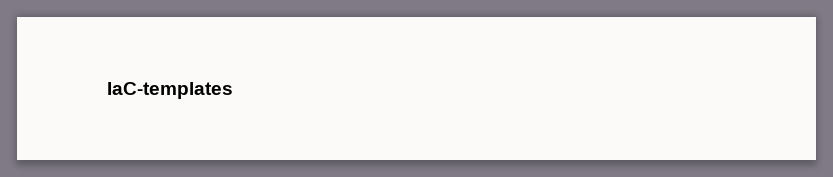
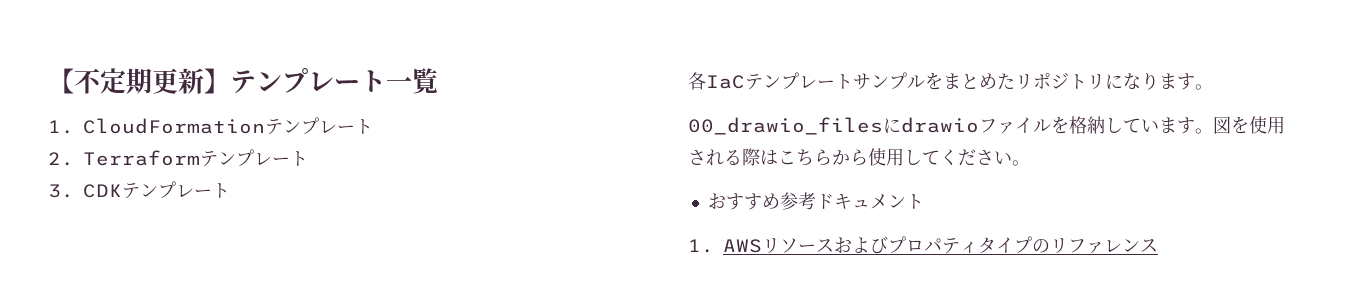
- IaC-templates
+ 【不定期更新】テンプレート一覧
+ 1. CloudFormationテンプレート
+ 2. Terraformテンプレート
+ 3. CDKテンプレート
+ 各IaCテンプレートサンプルをまとめたリポジトリになります。
+ 00_drawio_filesにdrawioファイルを格納しています。図を使用される際はこちらから使用してください。
+ おすすめ参考ドキュメント
+ 1. AWSリソースおよびプロパティタイプのリファレンス

